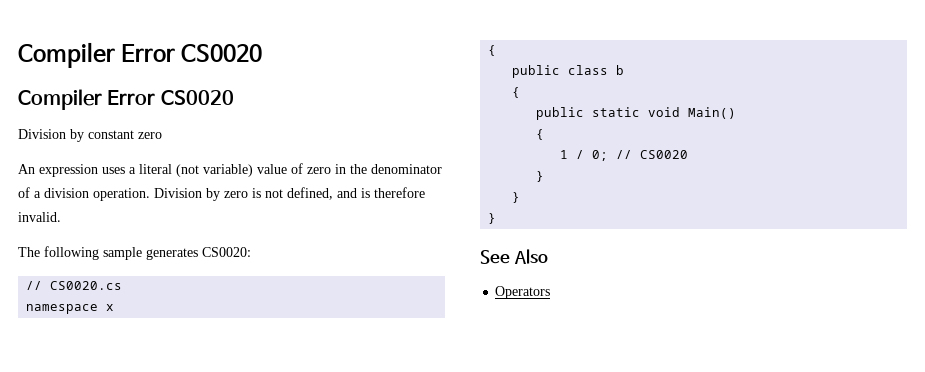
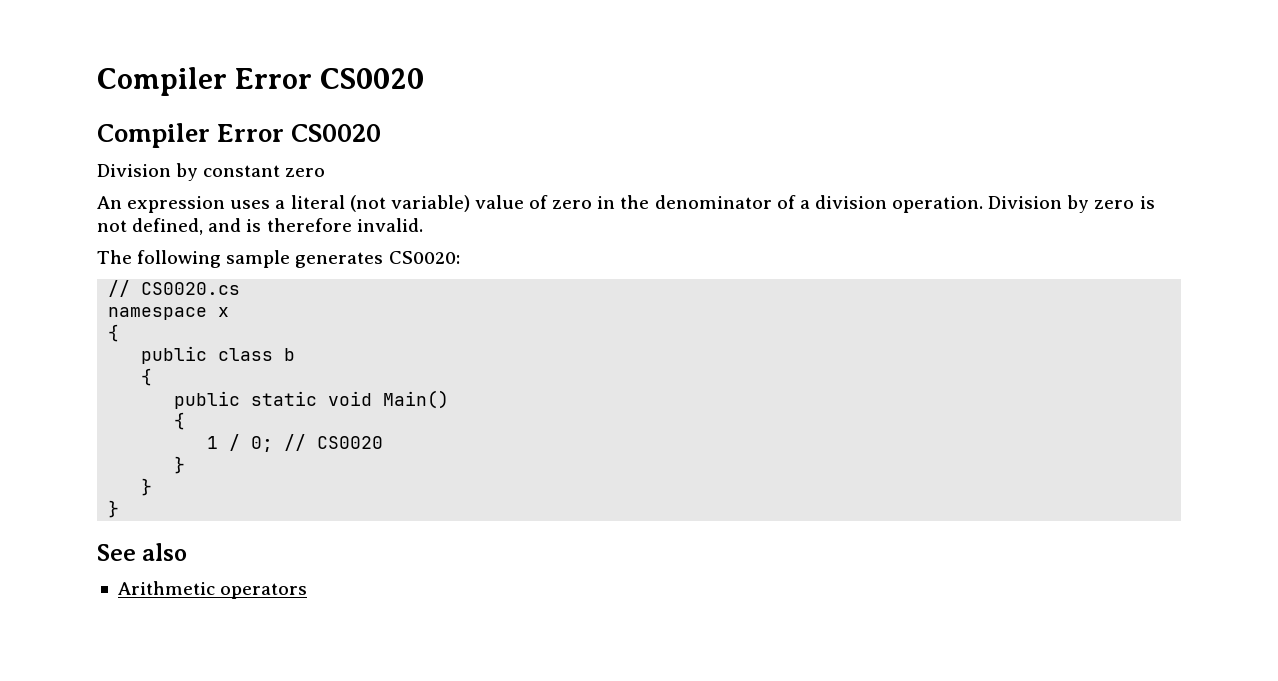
- See Also
- Operators
+ See also
+ Arithmetic operators

